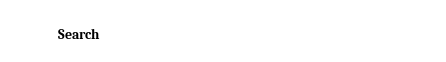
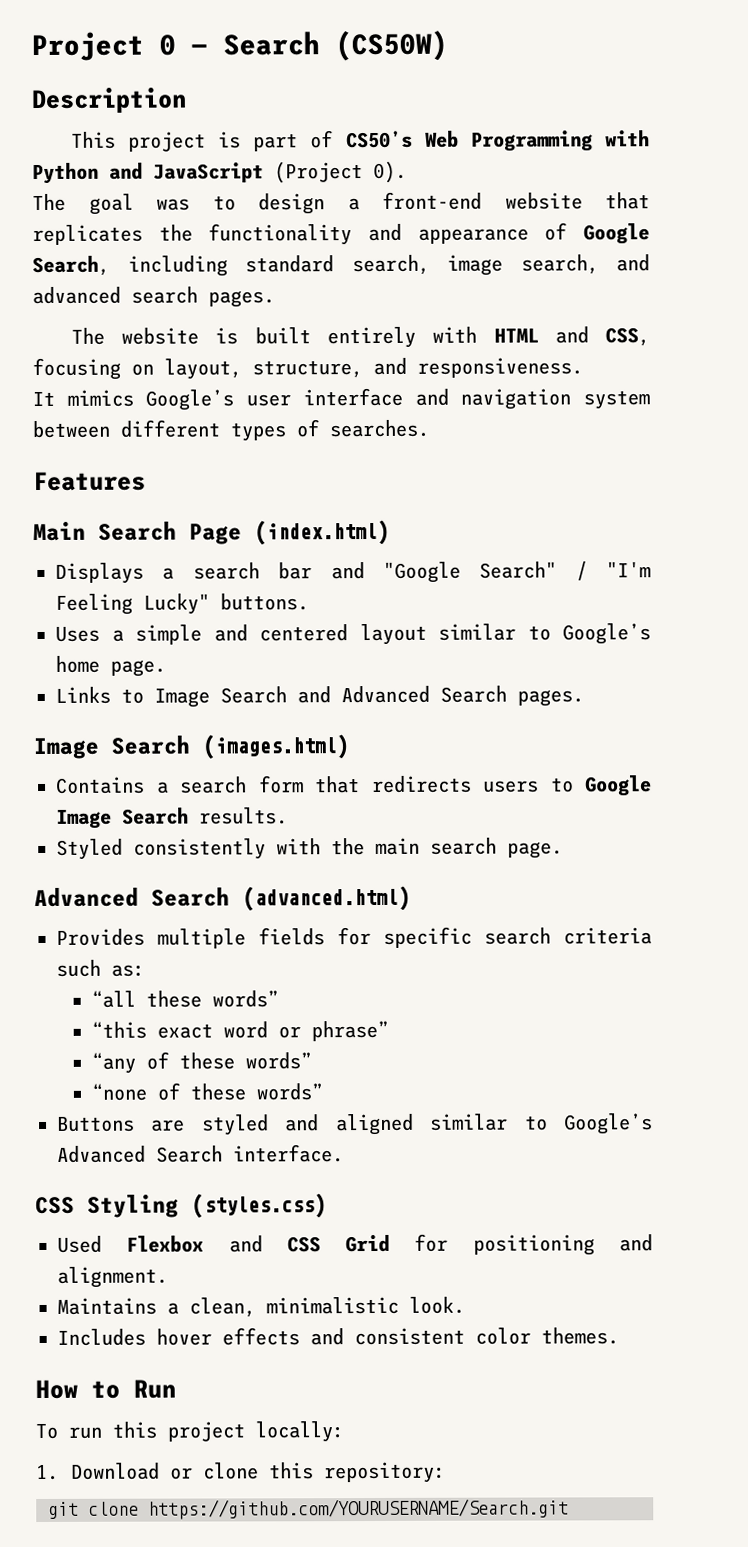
- Search
+ Project 0 — Search (CS50W)
+ Description
+ This project is part of CS50’s Web Programming with Python and JavaScript (Project 0).
+ The goal was to design a front-end website that replicates the functionality and appearance of Google Search, including standard search, image search, and advanced search pages.
+ The website is built entirely with HTML and CSS, focusing on layout, structure, and responsiveness.
+ It mimics Google’s user interface and navigation system between different types of searches.
+ Features
+ Main Search Page (index.html)
+ Displays a search bar and "Google Search" / "I'm Feeling Lucky" buttons.
+ Uses a simple and centered layout similar to Google’s home page.
+ Links to Image Search and Advanced Search pages.
+ Image Search (images.html)
+ Contains a search form that redirects users to Google Image Search results.
+ Styled consistently with the main search page.
+ Advanced Search (advanced.html)
+ Provides multiple fields for specific search criteria such as:
+ “all these words”
+ “this exact word or phrase”
+ “any of these words”
+ “none of these words”
+ Buttons are styled and aligned similar to Google’s Advanced Search interface.
+ CSS Styling (styles.css)
+ Used Flexbox and CSS Grid for positioning and alignment.
+ Maintains a clean, minimalistic look.
+ Includes hover effects and consistent color themes.
+ How to Run
+ To run this project locally:
+ 1. Download or clone this repository:
+ git clone https://github.com/YOURUSERNAME/Search.git

